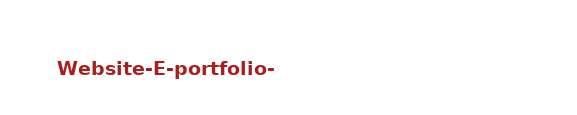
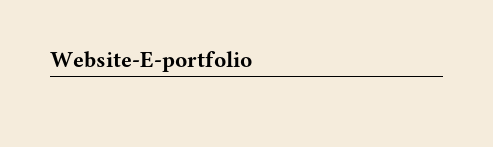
- Website-E-portfolio-
+ Website-E-portfolio

